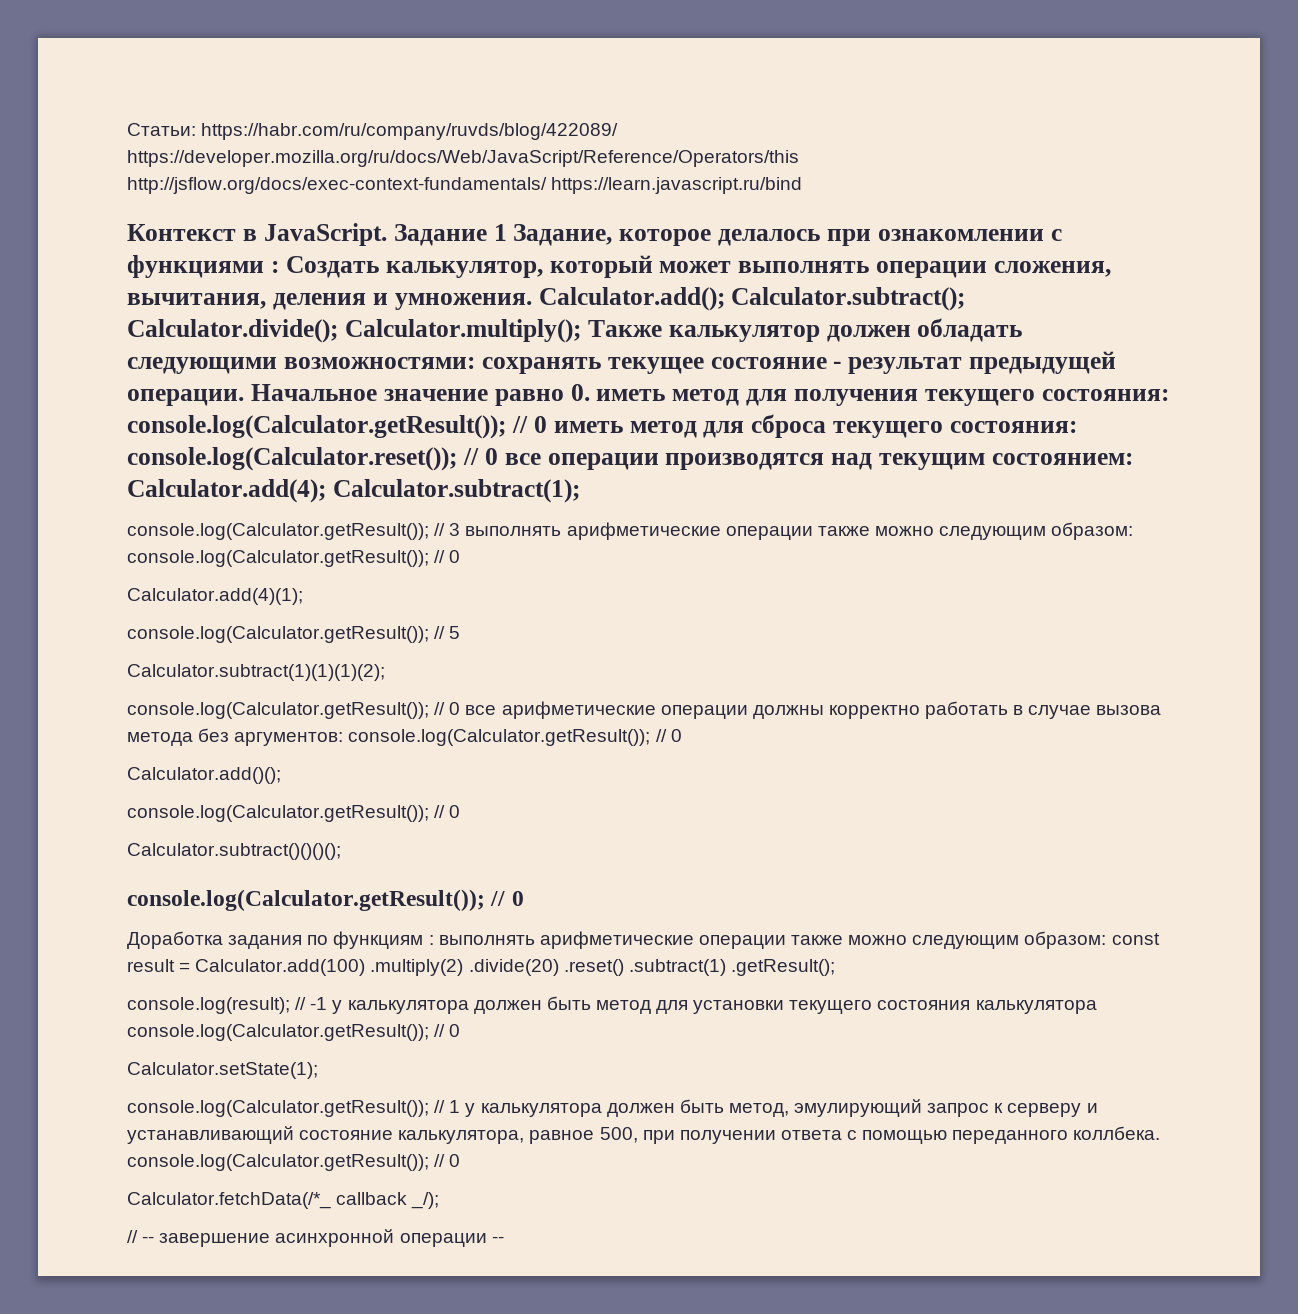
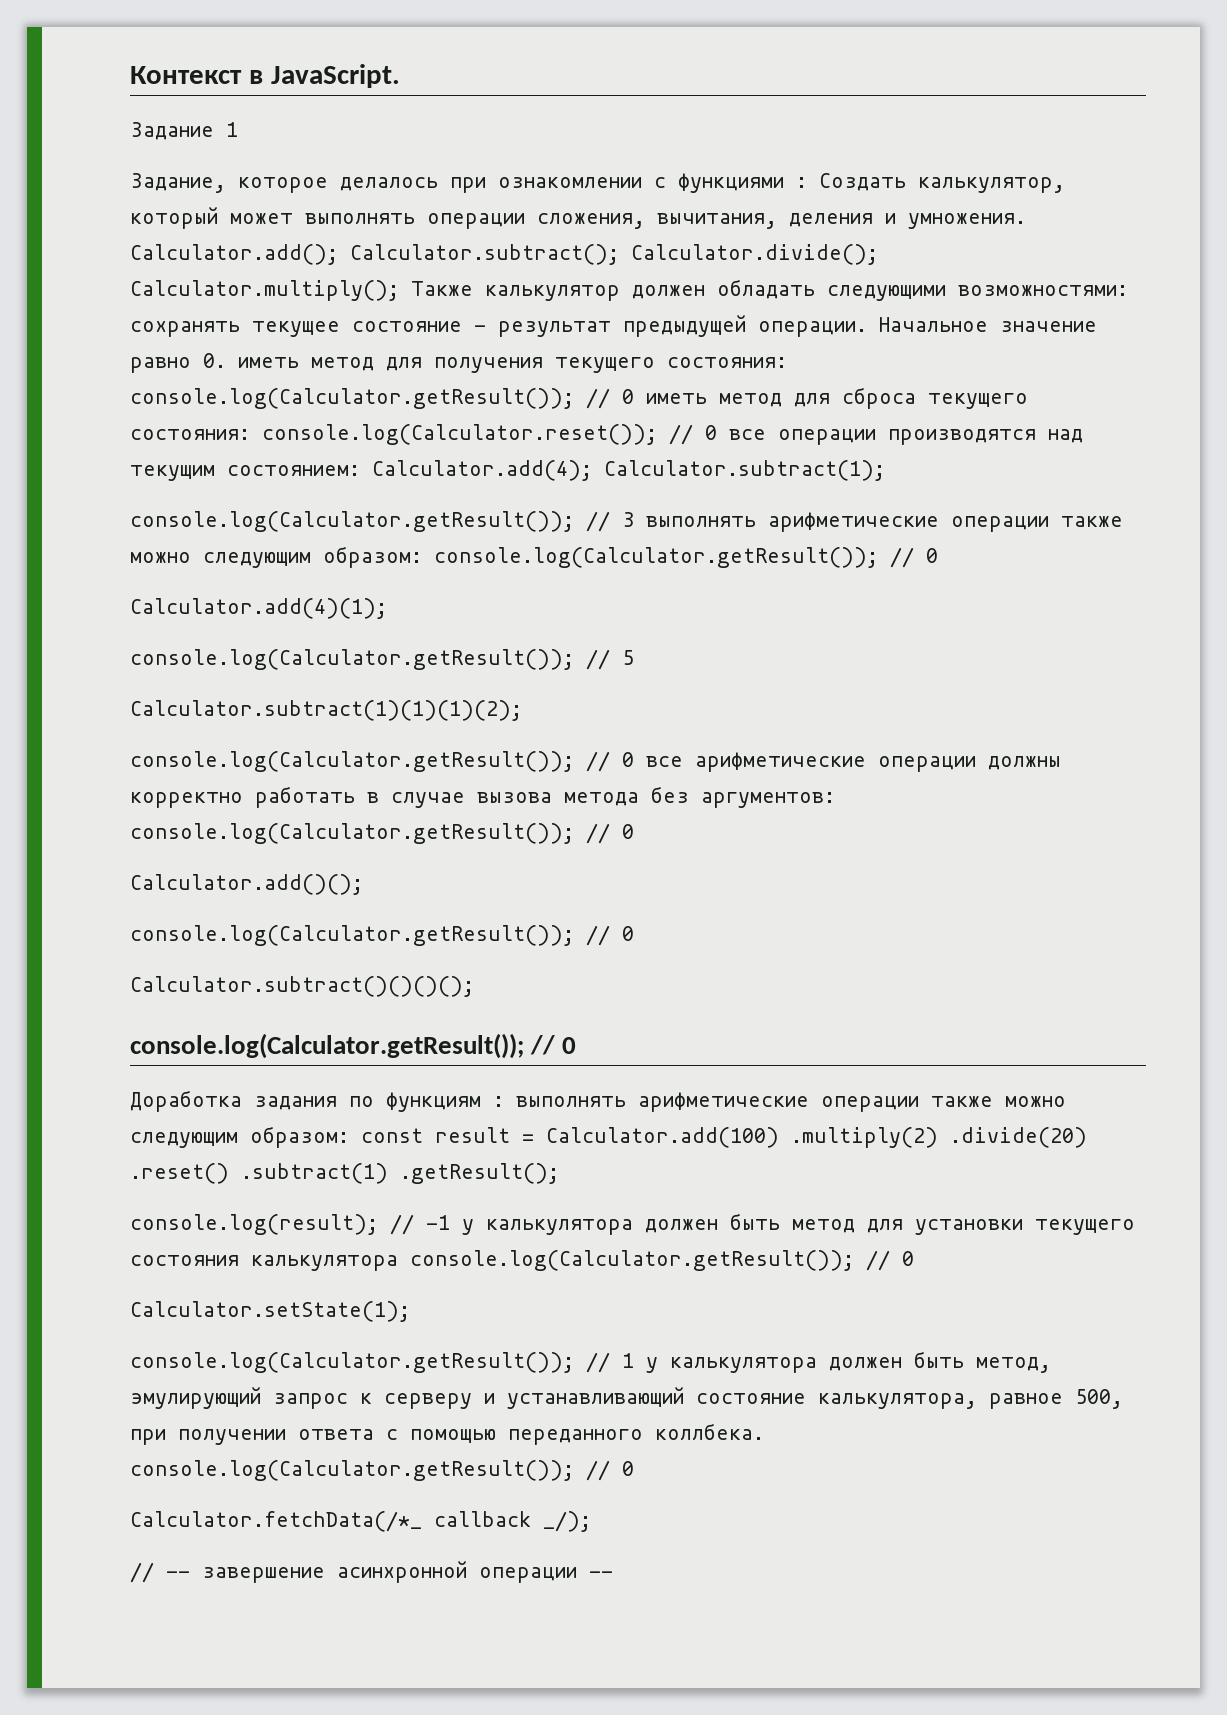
- Статьи: https://habr.com/ru/company/ruvds/blog/422089/ https://developer.mozilla.org/ru/docs/Web/JavaScript/Reference/Operators/this http://jsflow.org/docs/exec-context-fundamentals/ https://learn.javascript.ru/bind
- Контекст в JavaScript. Задание 1 Задание, которое делалось при ознакомлении с функциями : Создать калькулятор, который может выполнять операции сложения, вычитания, деления и умножения.
+ Контекст в JavaScript.
+ Задание 1
+ Задание, которое делалось при ознакомлении с функциями : Создать калькулятор, который может выполнять операции сложения, вычитания, деления и умножения.

